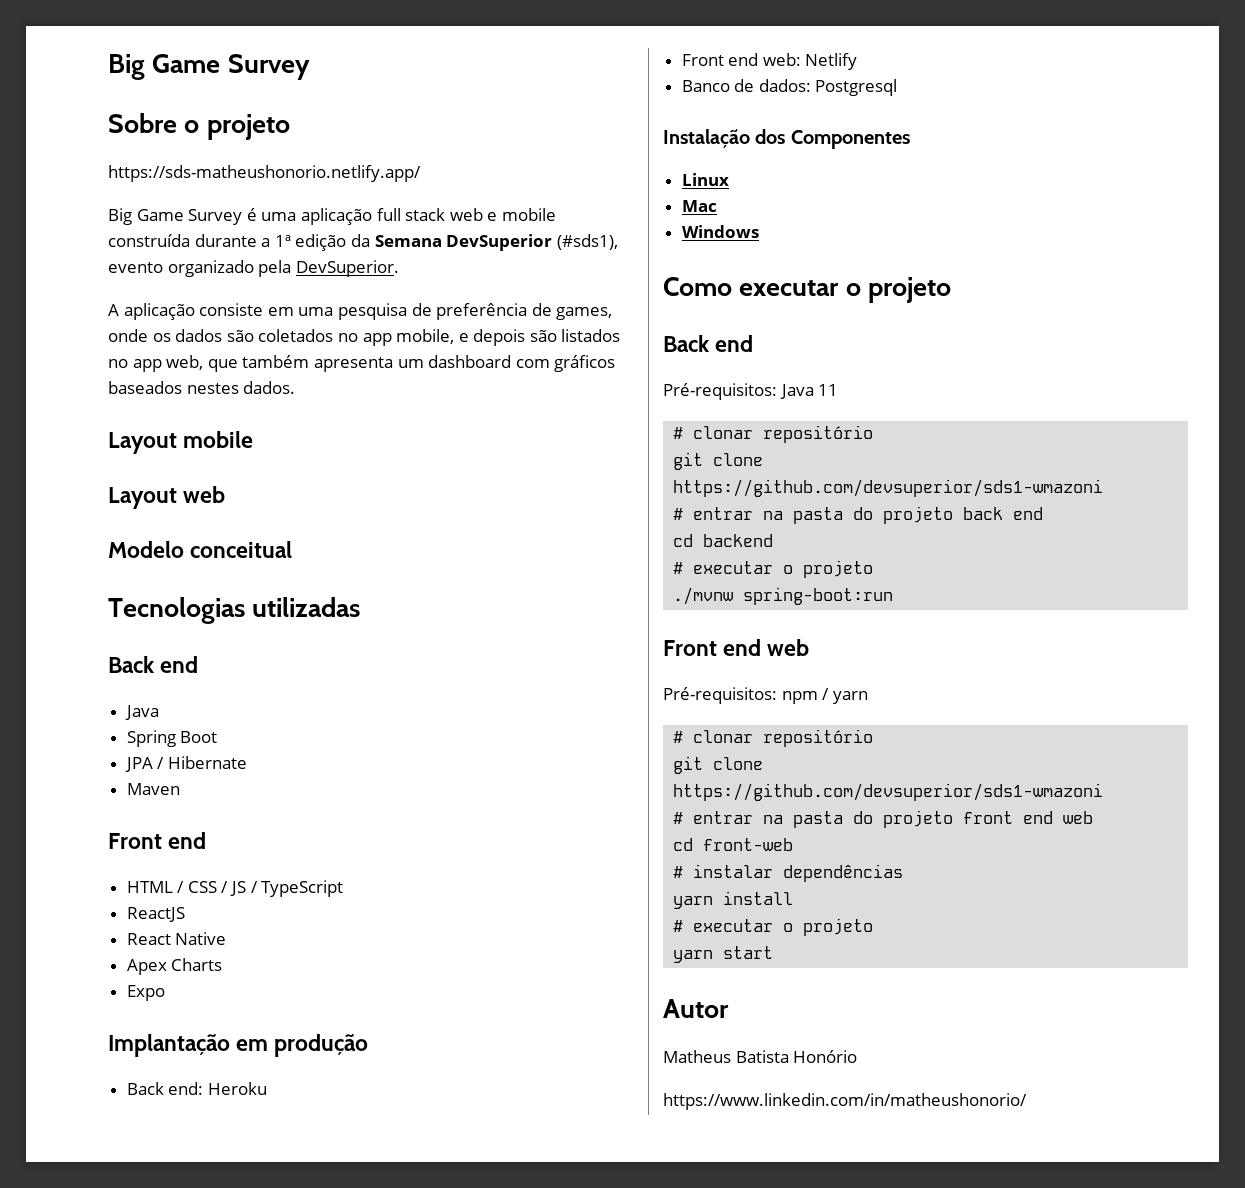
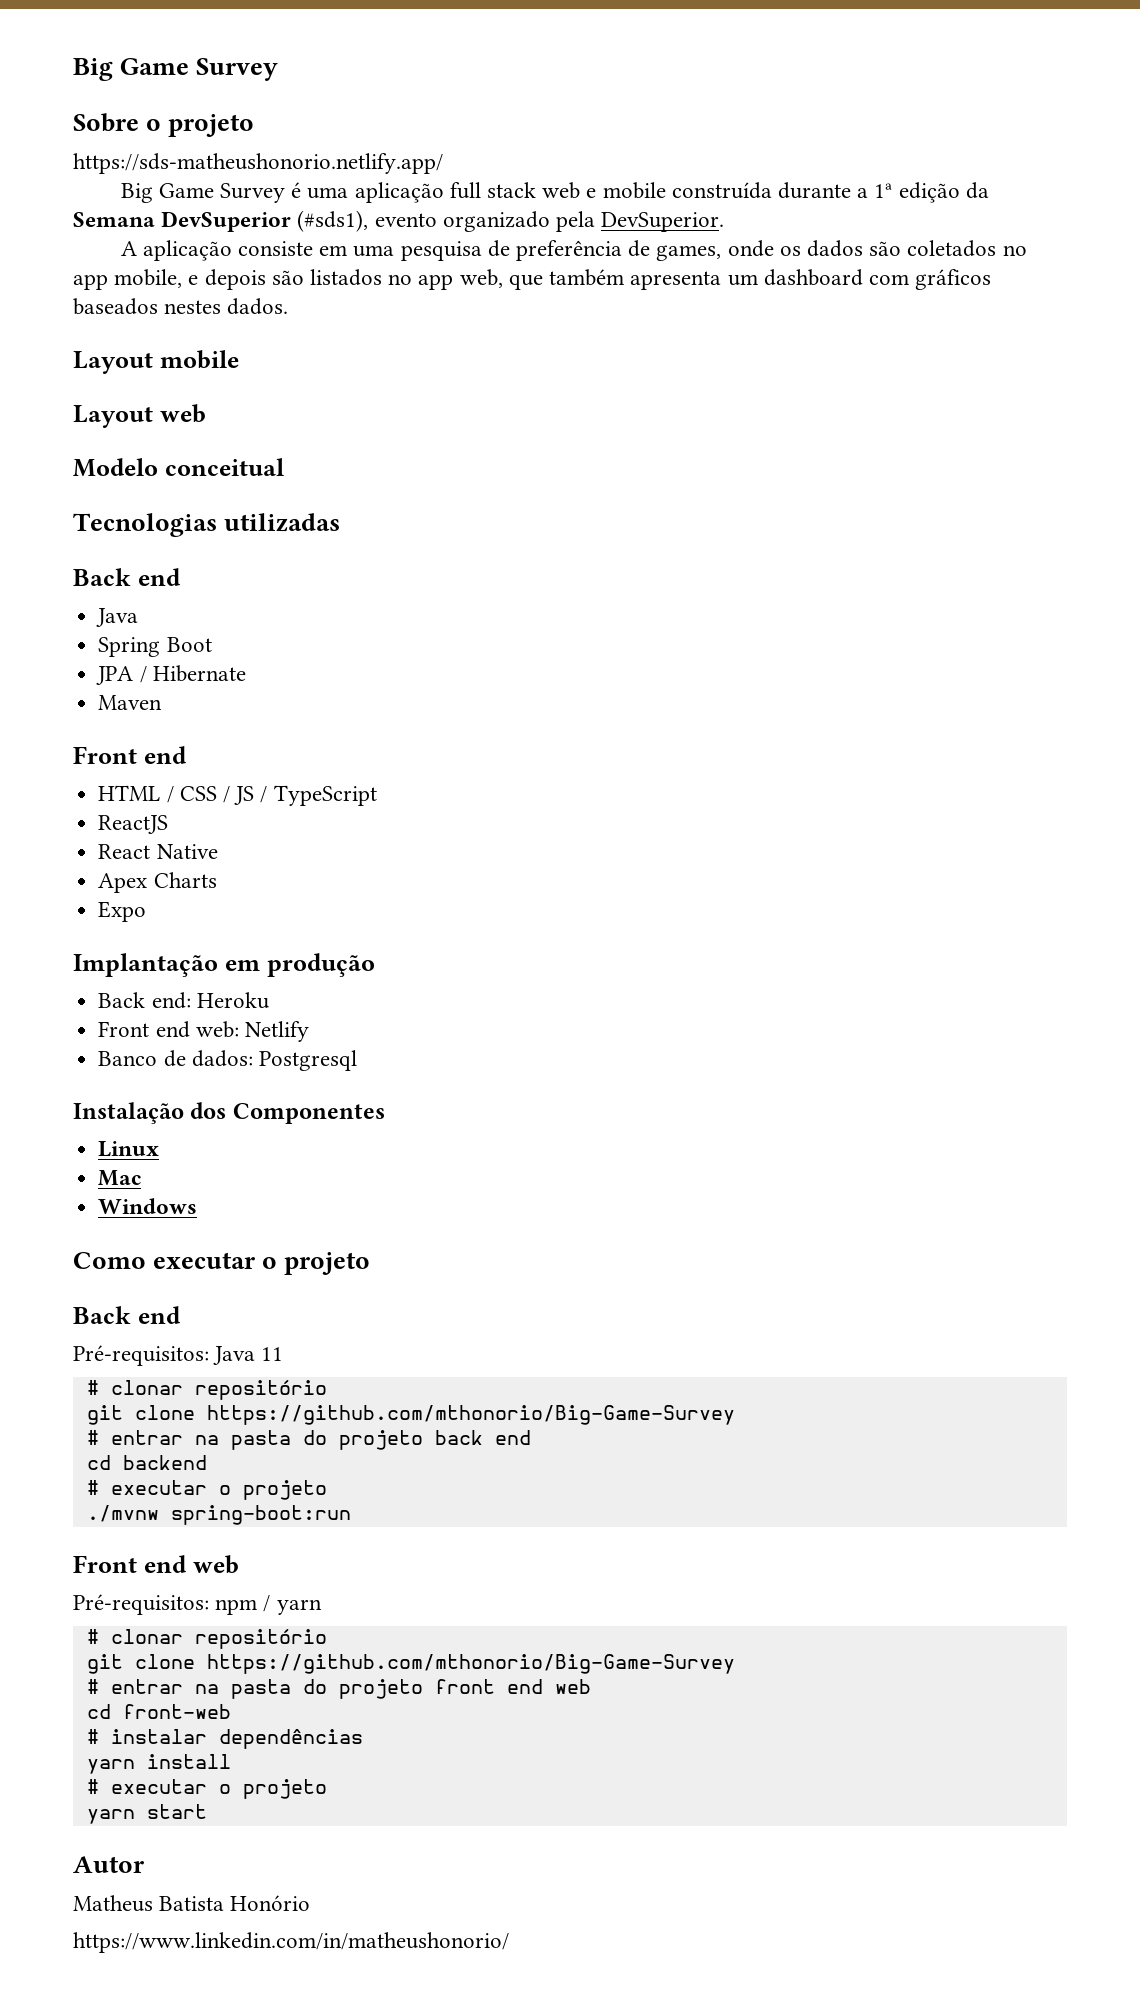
  Pré-requisitos: Java 11
  # clonar repositório
- git clone https://github.com/devsuperior/sds1-wmazoni
+ git clone https://github.com/mthonorio/Big-Game-Survey
  Pré-requisitos: npm / yarn
  # clonar repositório
- git clone https://github.com/devsuperior/sds1-wmazoni
+ git clone https://github.com/mthonorio/Big-Game-Survey

